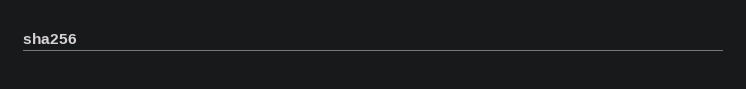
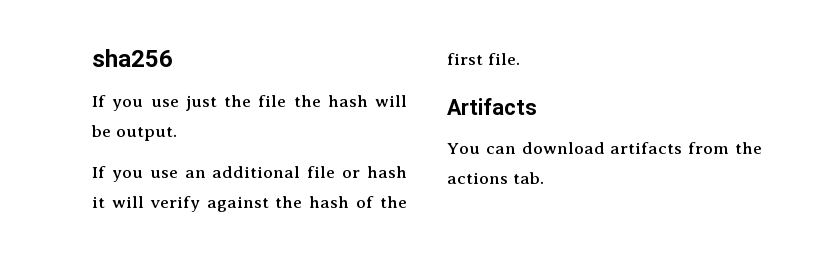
+ If you use just the file the hash will be output.
+ If you use an additional file or hash it will verify against the hash of the first file.
+ Artifacts
+ You can download artifacts from the actions tab.

